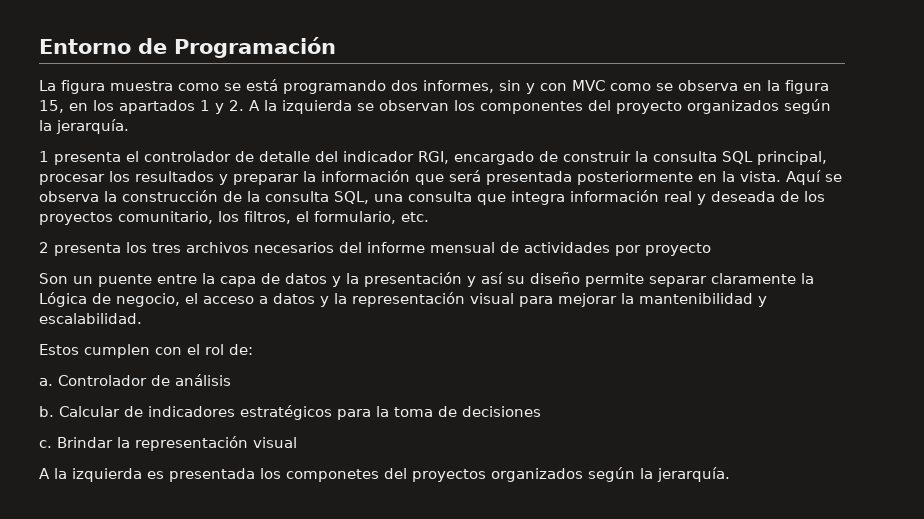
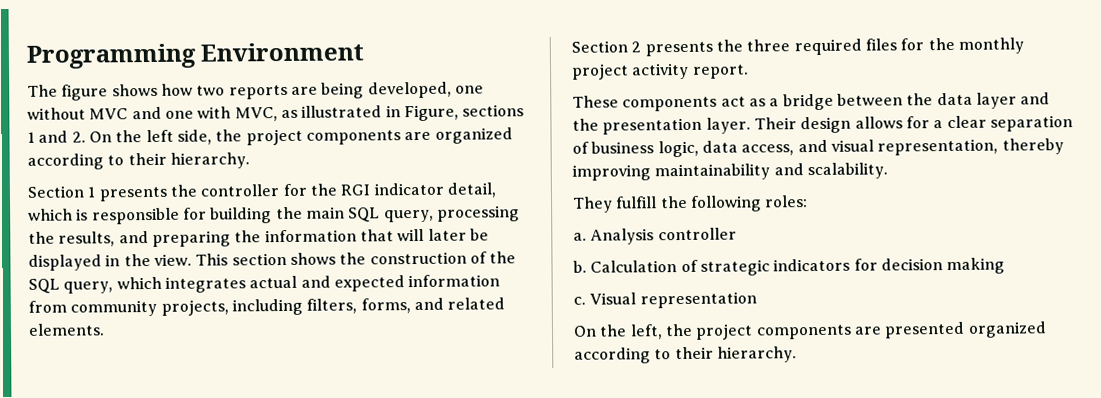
- Entorno de Programación
- La figura muestra como se está programando dos informes, sin y con MVC como se observa en la figura 15, en los apartados 1 y 2. A la izquierda se observan los componentes del proyecto organizados según la jerarquía.
- 1 presenta el controlador de detalle del indicador RGI, encargado de construir la consulta SQL principal, procesar los resultados y preparar la información que será presentada posteriormente en la vista. Aquí se observa la construcción de la consulta SQL, una consulta que integra información real y deseada de los proyectos comunitario, los filtros, el formulario, etc.
- 2 presenta los tres archivos necesarios del informe mensual de actividades por proyecto
- Son un puente entre la capa de datos y la presentación y así su diseño permite separar claramente la Lógica de negocio, el acceso a datos y la representación visual para mejorar la mantenibilidad y escalabilidad.
- Estos cumplen con el rol de:
- a. Controlador de análisis
- b. Calcular de indicadores estratégicos para la toma de decisiones
- c. Brindar la representación visual
- A la izquierda es presentada los componetes del proyectos organizados según la jerarquía.
+ Programming Environment
+ The figure shows how two reports are being developed, one without MVC and one with MVC, as illustrated in Figure, sections 1 and 2. On the left side, the project components are organized according to their hierarchy.
+ Section 1 presents the controller for the RGI indicator detail, which is responsible for building the main SQL query, processing the results, and preparing the information that will later be displayed in the view. This section shows the construction of the SQL query, which integrates actual and expected information from community projects, including filters, forms, and related elements.
+ Section 2 presents the three required files for the monthly project activity report.
+ These components act as a bridge between the data layer and the presentation layer. Their design allows for a clear separation of business logic, data access, and visual representation, thereby improving maintainability and scalability.
+ They fulfill the following roles:
+ a. Analysis controller
+ b. Calculation of strategic indicators for decision making
+ c. Visual representation
+ On the left, the project components are presented organized according to their hierarchy.

